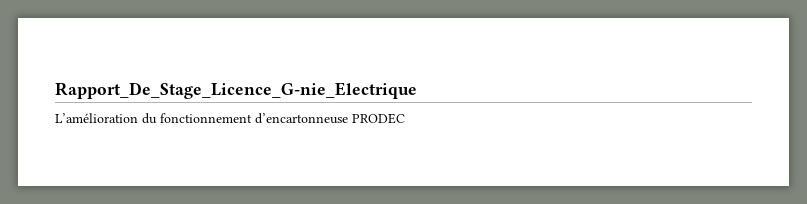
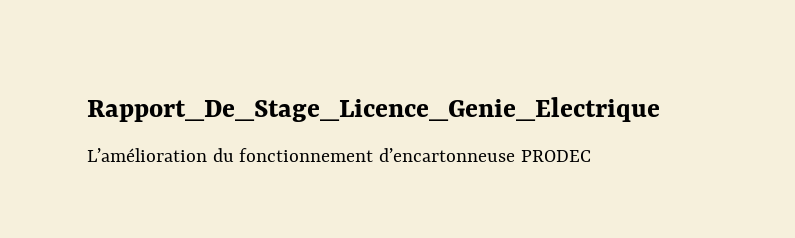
- Rapport_De_Stage_Licence_G-nie_Electrique
+ Rapport_De_Stage_Licence_Genie_Electrique

